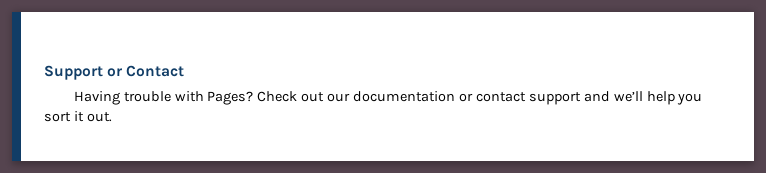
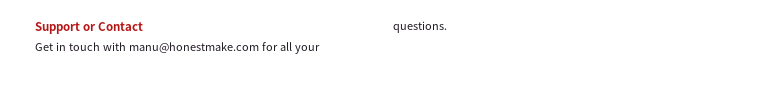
- Having trouble with Pages? Check out our documentation or contact support and we’ll help you sort it out.
+ Get in touch with manu@honestmake.com for all your questions.

